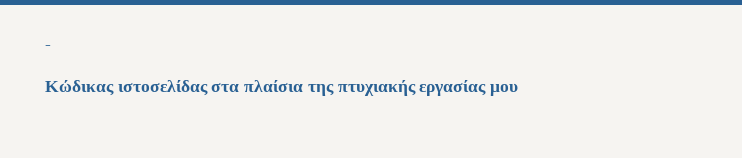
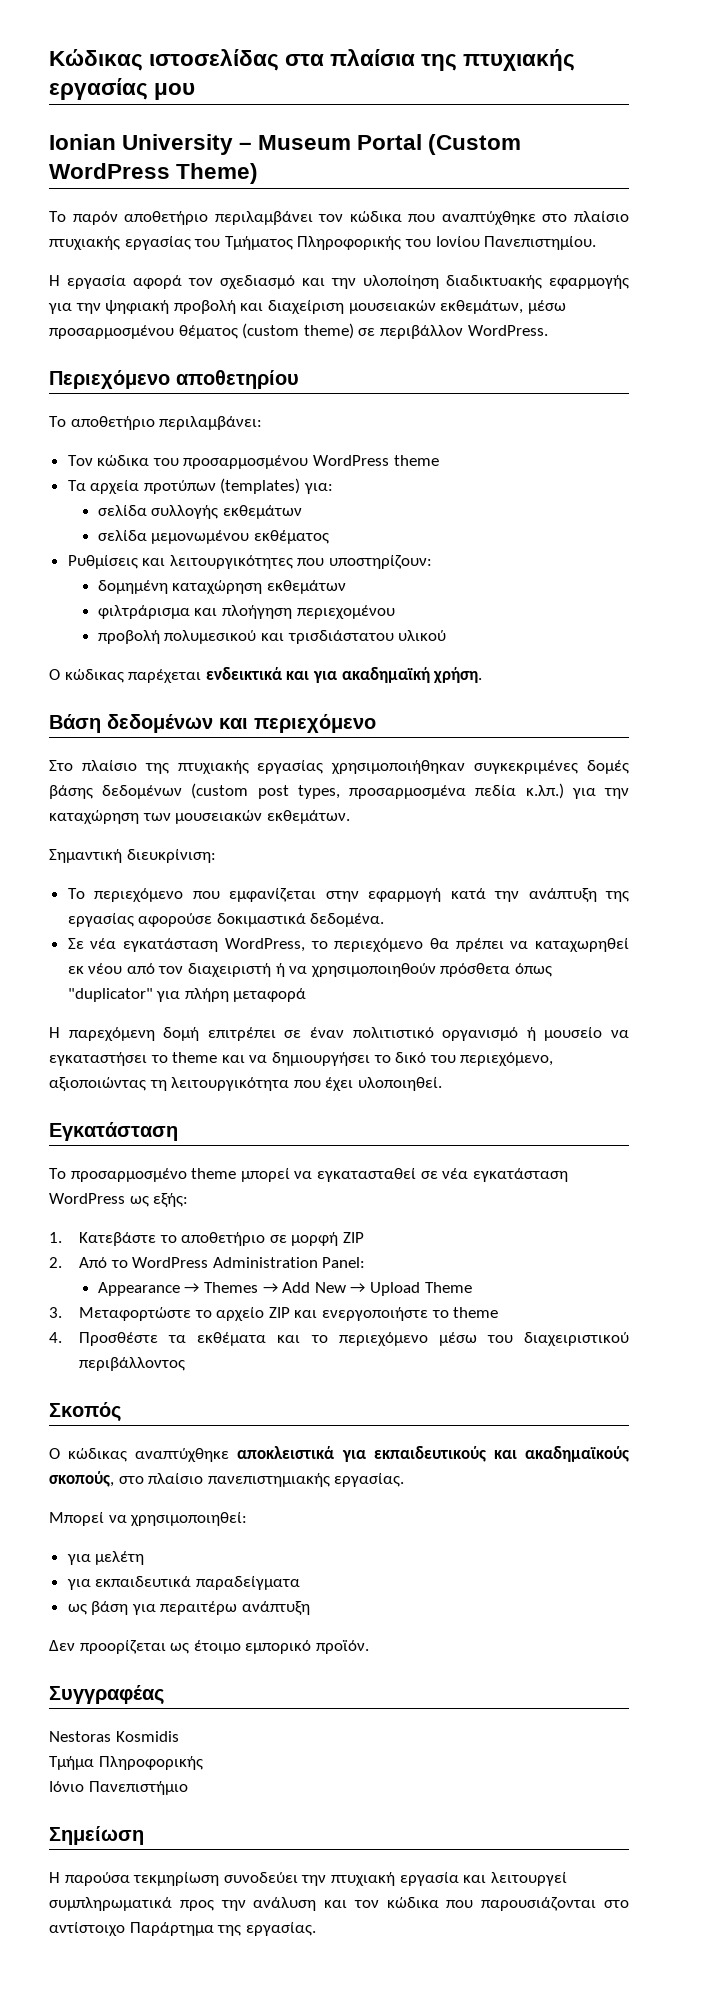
- -
+ Ionian University – Museum Portal (Custom WordPress Theme)
+ Το παρόν αποθετήριο περιλαμβάνει τον κώδικα που αναπτύχθηκε στο πλαίσιο πτυχιακής εργασίας του Τμήματος Πληροφορικής του Ιονίου Πανεπιστημίου.
+ Η εργασία αφορά τον σχεδιασμό και την υλοποίηση διαδικτυακής εφαρμογής για την ψηφιακή προβολή και διαχείριση μουσειακών εκθεμάτων, μέσω προσαρμοσμένου θέματος (custom theme) σε περιβάλλον WordPress.
+ Περιεχόμενο αποθετηρίου
+ Το αποθετήριο περιλαμβάνει:
+ Τον κώδικα του προσαρμοσμένου WordPress theme
+ Τα αρχεία προτύπων (templates) για:
+ σελίδα συλλογής εκθεμάτων
+ σελίδα μεμονωμένου εκθέματος
+ Ρυθμίσεις και λειτουργικότητες που υποστηρίζουν:
+ δομημένη καταχώρηση εκθεμάτων
+ φιλτράρισμα και πλοήγηση περιεχομένου
+ προβολή πολυμεσικού και τρισδιάστατου υλικού
+ Ο κώδικας παρέχεται ενδεικτικά και για ακαδημαϊκή χρήση.
+ Βάση δεδομένων και περιεχόμενο
+ Στο πλαίσιο της πτυχιακής εργασίας χρησιμοποιήθηκαν συγκεκριμένες δομές βάσης δεδομένων (custom post types, προσαρμοσμένα πεδία κ.λπ.) για την καταχώρηση των μουσειακών εκθεμάτων.
+ Σημαντική διευκρίνιση:
+ Το περιεχόμενο που εμφανίζεται στην εφαρμογή κατά την ανάπτυξη της εργασίας αφορούσε δοκιμαστικά δεδομένα.
+ Σε νέα εγκατάσταση WordPress, το περιεχόμενο θα πρέπει να καταχωρηθεί εκ νέου από τον διαχειριστή ή να χρησιμοποιηθούν πρόσθετα όπως "duplicator" για πλήρη μεταφορά
+ Η παρεχόμενη δομή επιτρέπει σε έναν πολιτιστικό οργανισμό ή μουσείο να εγκαταστήσει το theme και να δημιουργήσει το δικό του περιεχόμενο, αξιοποιώντας τη λειτουργικότητα που έχει υλοποιηθεί.
+ Εγκατάσταση
+ Το προσαρμοσμένο theme μπορεί να εγκατασταθεί σε νέα εγκατάσταση WordPress ως εξής:
+ 1. Κατεβάστε το αποθετήριο σε μορφή ZIP
+ 2. Από το WordPress Administration Panel:
+ Appearance → Themes → Add New → Upload Theme
+ 3. Μεταφορτώστε το αρχείο ZIP και ενεργοποιήστε το theme
+ 4. Προσθέστε τα εκθέματα και το περιεχόμενο μέσω του διαχειριστικού περιβάλλοντος
+ Σκοπός
+ Ο κώδικας αναπτύχθηκε αποκλειστικά για εκπαιδευτικούς και ακαδημαϊκούς σκοπούς, στο πλαίσιο πανεπιστημιακής εργασίας.
+ Μπορεί να χρησιμοποιηθεί:
+ για μελέτη
+ για εκπαιδευτικά παραδείγματα
+ ως βάση για περαιτέρω ανάπτυξη
+ Δεν προορίζεται ως έτοιμο εμπορικό προϊόν.
+ Συγγραφέας
+ Nestoras Kosmidis
+ Τμήμα Πληροφορικής
+ Ιόνιο Πανεπιστήμιο
+ Σημείωση
+ Η παρούσα τεκμηρίωση συνοδεύει την πτυχιακή εργασία και λειτουργεί συμπληρωματικά προς την ανάλυση και τον κώδικα που παρουσιάζονται στο αντίστοιχο Παράρτημα της εργασίας.

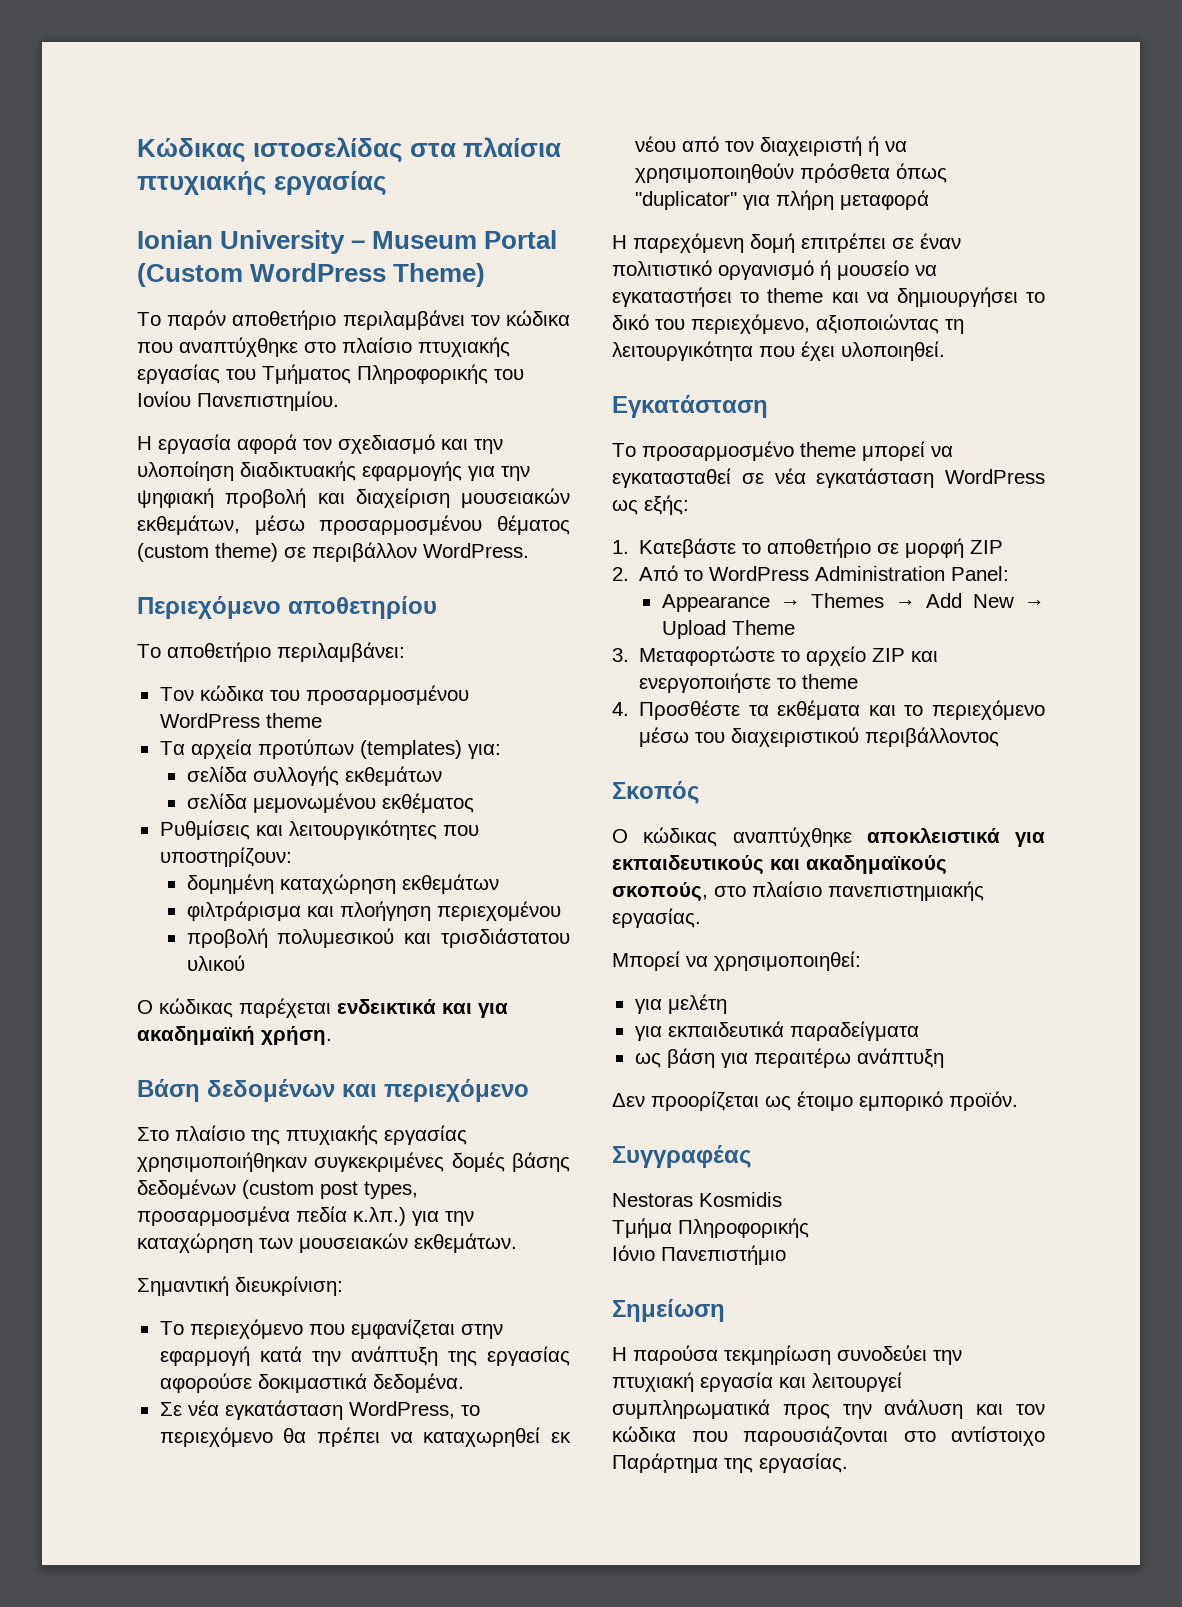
- Κώδικας ιστοσελίδας στα πλαίσια της πτυχιακής εργασίας μου
+ Κώδικας ιστοσελίδας στα πλαίσια πτυχιακής εργασίας

